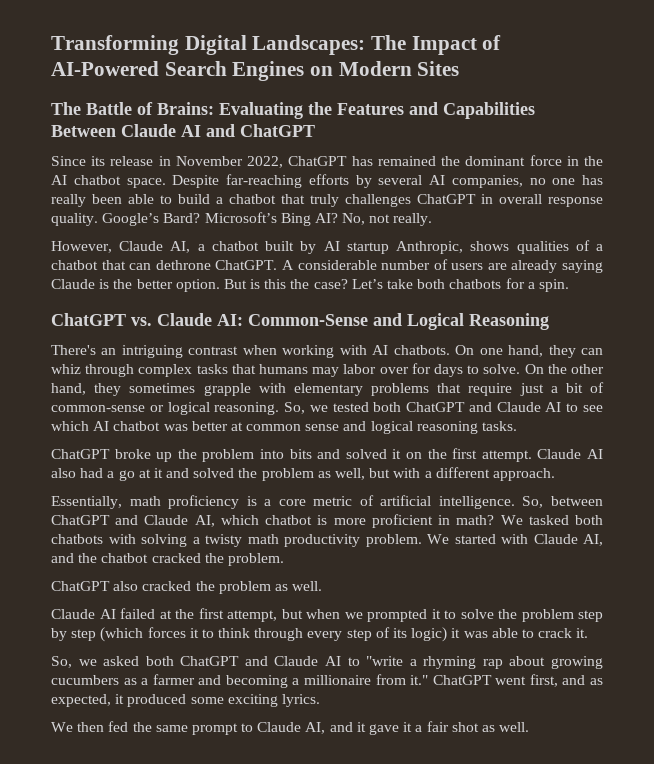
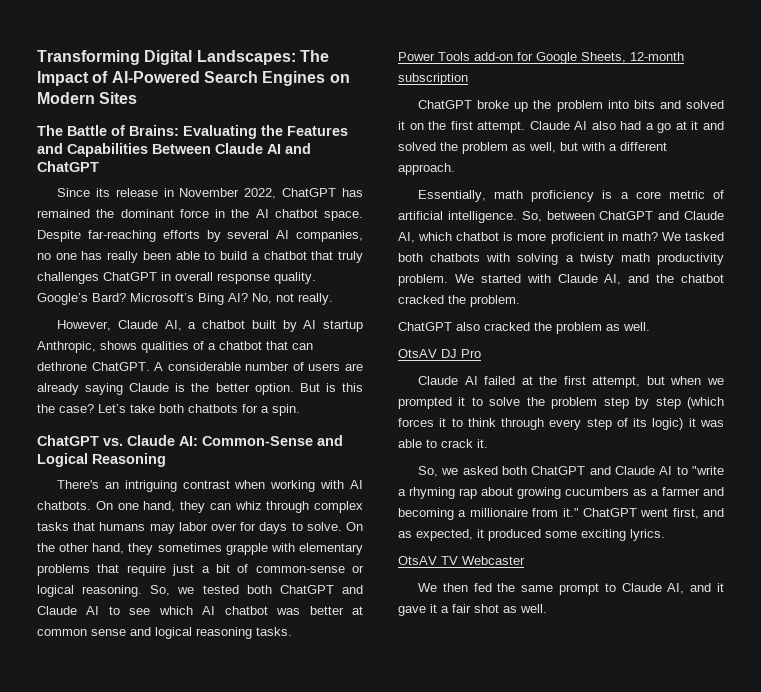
+ Power Tools add-on for Google Sheets, 12-month subscription
+ OtsAV DJ Pro
+ OtsAV TV Webcaster

